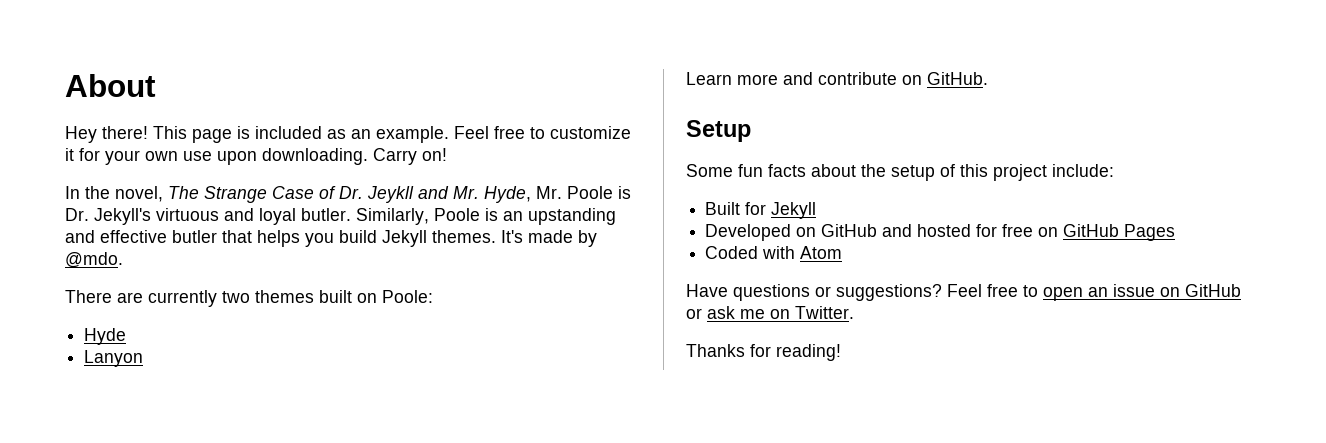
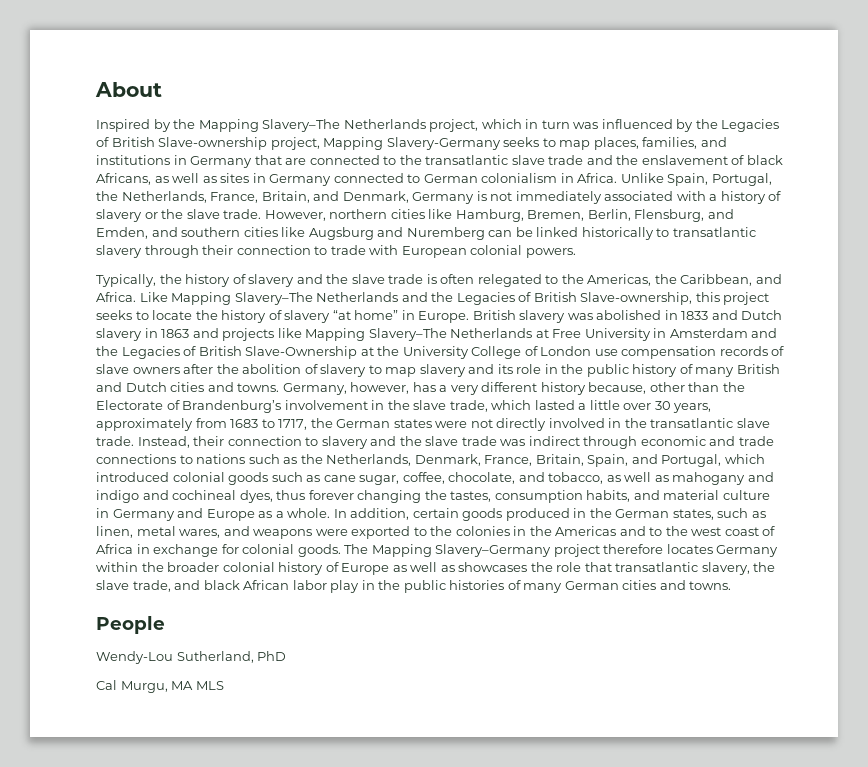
- Hey there! This page is included as an example. Feel free to customize it for your own use upon downloading. Carry on!
- In the novel, The Strange Case of Dr. Jeykll and Mr. Hyde, Mr. Poole is Dr. Jekyll's virtuous and loyal butler. Similarly, Poole is an upstanding and effective butler that helps you build Jekyll themes. It's made by @mdo.
- There are currently two themes built on Poole:
- Hyde
- Lanyon
- Learn more and contribute on GitHub.
- Setup
- Some fun facts about the setup of this project include:
- Built for Jekyll
- Developed on GitHub and hosted for free on GitHub Pages
- Coded with Atom
- Have questions or suggestions? Feel free to open an issue on GitHub or ask me on Twitter.
- Thanks for reading!
+ Inspired by the Mapping Slavery–The Netherlands project, which in turn was influenced by the Legacies of British Slave-ownership project, Mapping Slavery-Germany seeks to map places, families, and institutions in Germany that are connected to the transatlantic slave trade and the enslavement of black Africans, as well as sites in Germany connected to German colonialism in Africa. Unlike Spain, Portugal, the Netherlands, France, Britain, and Denmark, Germany is not immediately associated with a history of slavery or the slave trade. However, northern cities like Hamburg, Bremen, Berlin, Flensburg, and Emden, and southern cities like Augsburg and Nuremberg can be linked historically to transatlantic slavery through their connection to trade with European colonial powers.
+ Typically, the history of slavery and the slave trade is often relegated to the Americas, the Caribbean, and Africa. Like Mapping Slavery–The Netherlands and the Legacies of British Slave-ownership, this project seeks to locate the history of slavery “at home” in Europe. British slavery was abolished in 1833 and Dutch slavery in 1863 and projects like Mapping Slavery–The Netherlands at Free University in Amsterdam and the Legacies of British Slave-Ownership at the University College of London use compensation records of slave owners after the abolition of slavery to map slavery and its role in the public history of many British and Dutch cities and towns. Germany, however, has a very different history because, other than the Electorate of Brandenburg’s involvement in the slave trade, which lasted a little over 30 years, approximately from 1683 to 1717, the German states were not directly involved in the transatlantic slave trade. Instead, their connection to slavery and the slave trade was indirect through economic and trade connections to nations such as the Netherlands, Denmark, France, Britain, Spain, and Portugal, which introduced colonial goods such as cane sugar, coffee, chocolate, and tobacco, as well as mahogany and indigo and cochineal dyes, thus forever changing the tastes, consumption habits, and material culture in Germany and Europe as a whole. In addition, certain goods produced in the German states, such as linen, metal wares, and weapons were exported to the colonies in the Americas and to the west coast of Africa in exchange for colonial goods. The Mapping Slavery–Germany project therefore locates Germany within the broader colonial history of Europe as well as showcases the role that transatlantic slavery, the slave trade, and black African labor play in the public histories of many German cities and towns.
+ People
+ Wendy-Lou Sutherland, PhD
+ Cal Murgu, MA MLS

